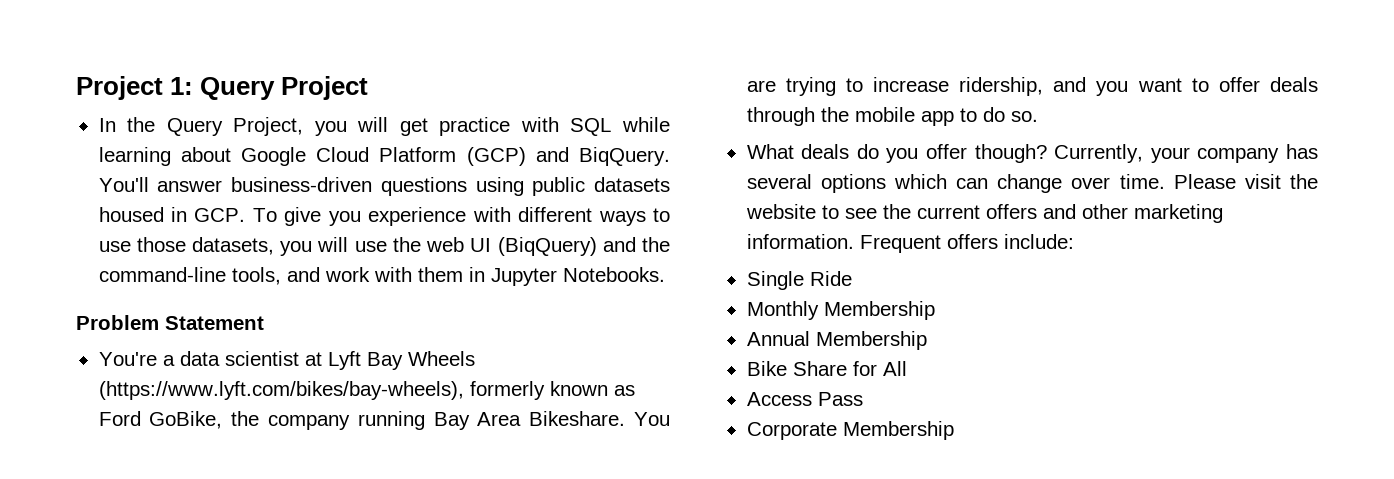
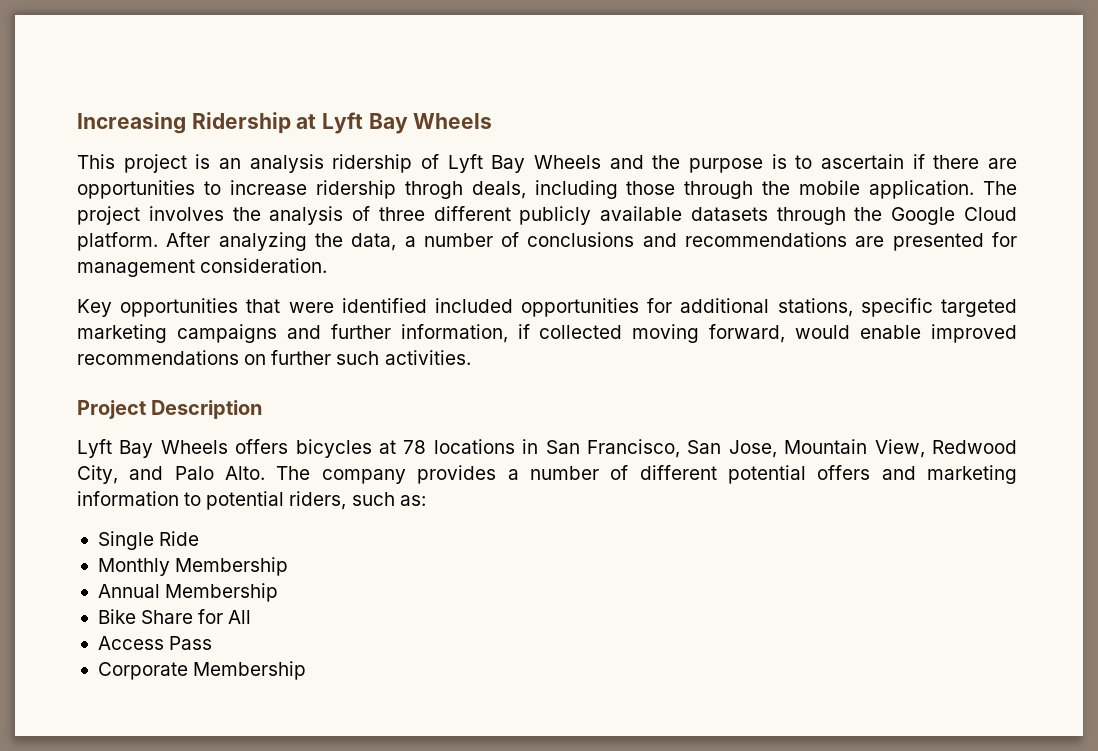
- Project 1: Query Project
- In the Query Project, you will get practice with SQL while learning about Google Cloud Platform (GCP) and BiqQuery. You'll answer business-driven questions using public datasets housed in GCP. To give you experience with different ways to use those datasets, you will use the web UI (BiqQuery) and the command-line tools, and work with them in Jupyter Notebooks.
- Problem Statement
- You're a data scientist at Lyft Bay Wheels (https://www.lyft.com/bikes/bay-wheels), formerly known as Ford GoBike, the company running Bay Area Bikeshare. You are trying to increase ridership, and you want to offer deals through the mobile app to do so.
- What deals do you offer though? Currently, your company has several options which can change over time. Please visit the website to see the current offers and other marketing information. Frequent offers include:
+ Increasing Ridership at Lyft Bay Wheels
+ This project is an analysis ridership of Lyft Bay Wheels and the purpose is to ascertain if there are opportunities to increase ridership throgh deals, including those through the mobile application. The project involves the analysis of three different publicly available datasets through the Google Cloud platform. After analyzing the data, a number of conclusions and recommendations are presented for management consideration.
+ Key opportunities that were identified included opportunities for additional stations, specific targeted marketing campaigns and further information, if collected moving forward, would enable improved recommendations on further such activities.
+ Project Description
+ Lyft Bay Wheels offers bicycles at 78 locations in San Francisco, San Jose, Mountain View, Redwood City, and Palo Alto. The company provides a number of different potential offers and marketing information to potential riders, such as:

